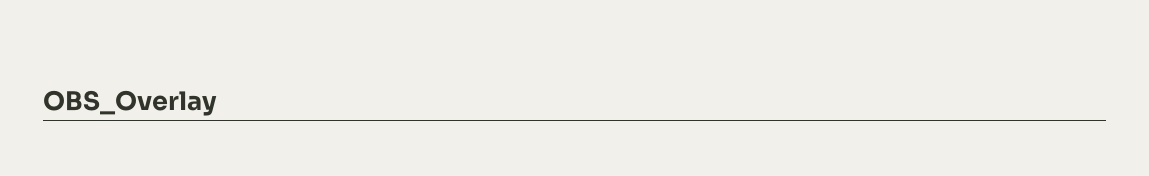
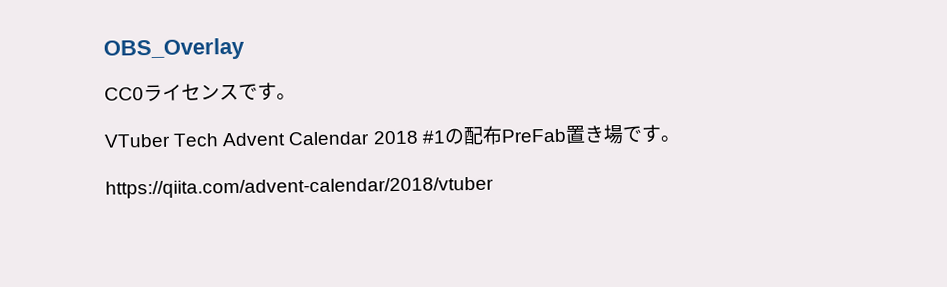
+ CC0ライセンスです。
+ VTuber Tech Advent Calendar 2018 #1の配布PreFab置き場です。
+ https://qiita.com/advent-calendar/2018/vtuber

